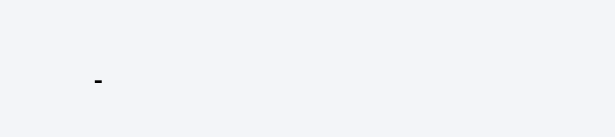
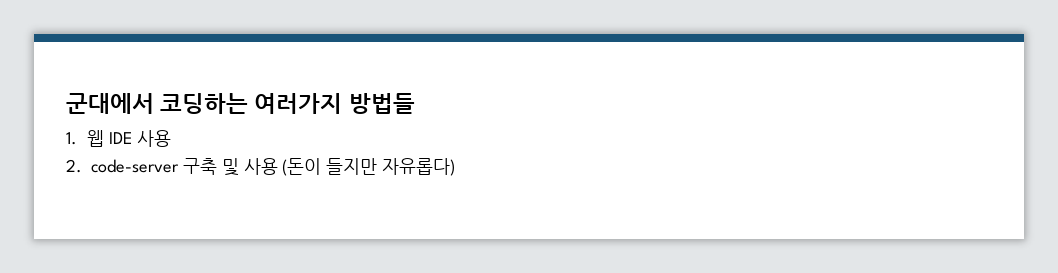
- -
+ 군대에서 코딩하는 여러가지 방법들
+ 1. 웹 IDE 사용
+ 2. code-server 구축 및 사용 (돈이 들지만 자유롭다)

